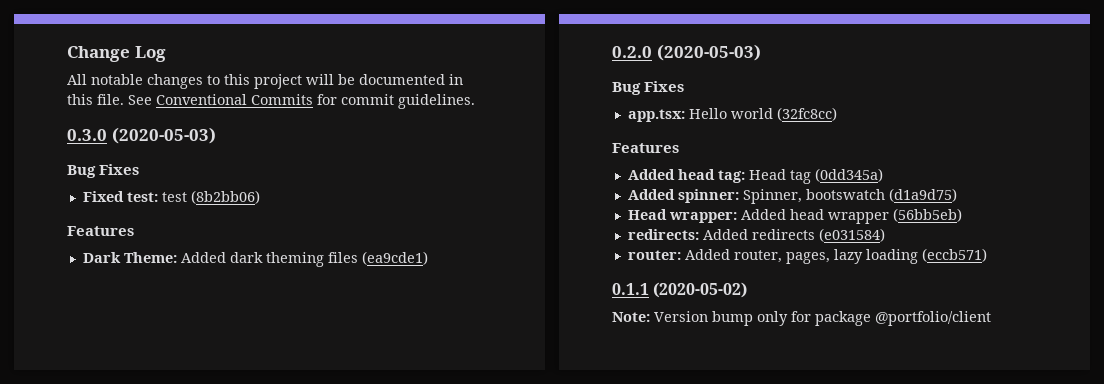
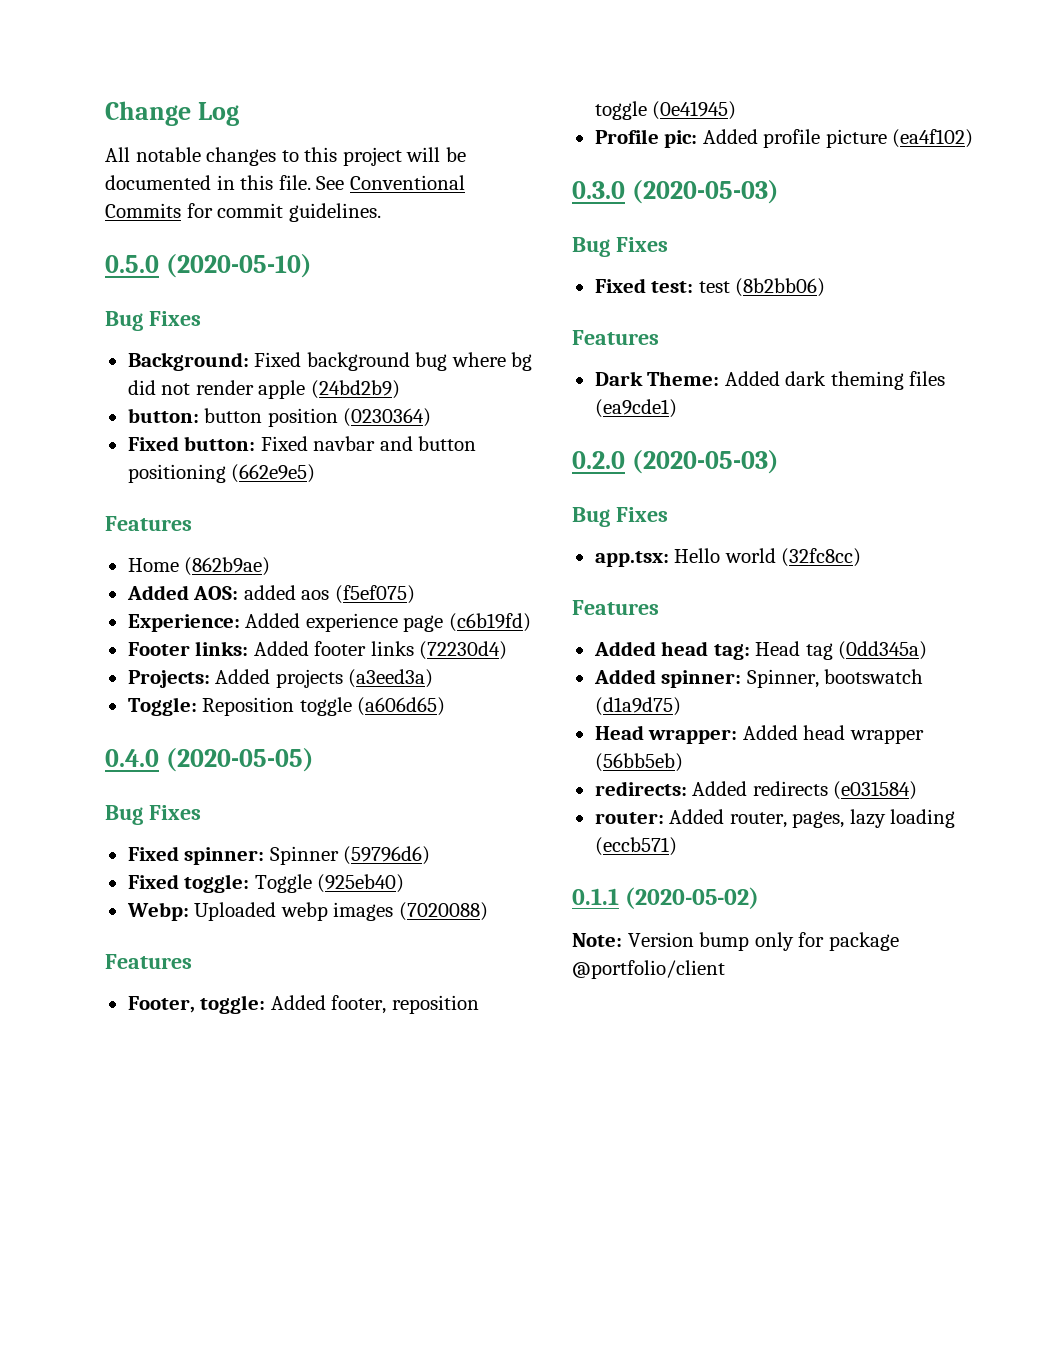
+ 0.5.0 (2020-05-10)
+ Bug Fixes
+ Background: Fixed background bug where bg did not render apple (24bd2b9)
+ button: button position (0230364)
+ Fixed button: Fixed navbar and button positioning (662e9e5)
+ Features
+ Home (862b9ae)
+ Added AOS: added aos (f5ef075)
+ Experience: Added experience page (c6b19fd)
+ Footer links: Added footer links (72230d4)
+ Projects: Added projects (a3eed3a)
+ Toggle: Reposition toggle (a606d65)
+ 0.4.0 (2020-05-05)
+ Bug Fixes
+ Fixed spinner: Spinner (59796d6)
+ Fixed toggle: Toggle (925eb40)
+ Webp: Uploaded webp images (7020088)
+ Features
+ Footer, toggle: Added footer, reposition toggle (0e41945)
+ Profile pic: Added profile picture (ea4f102)

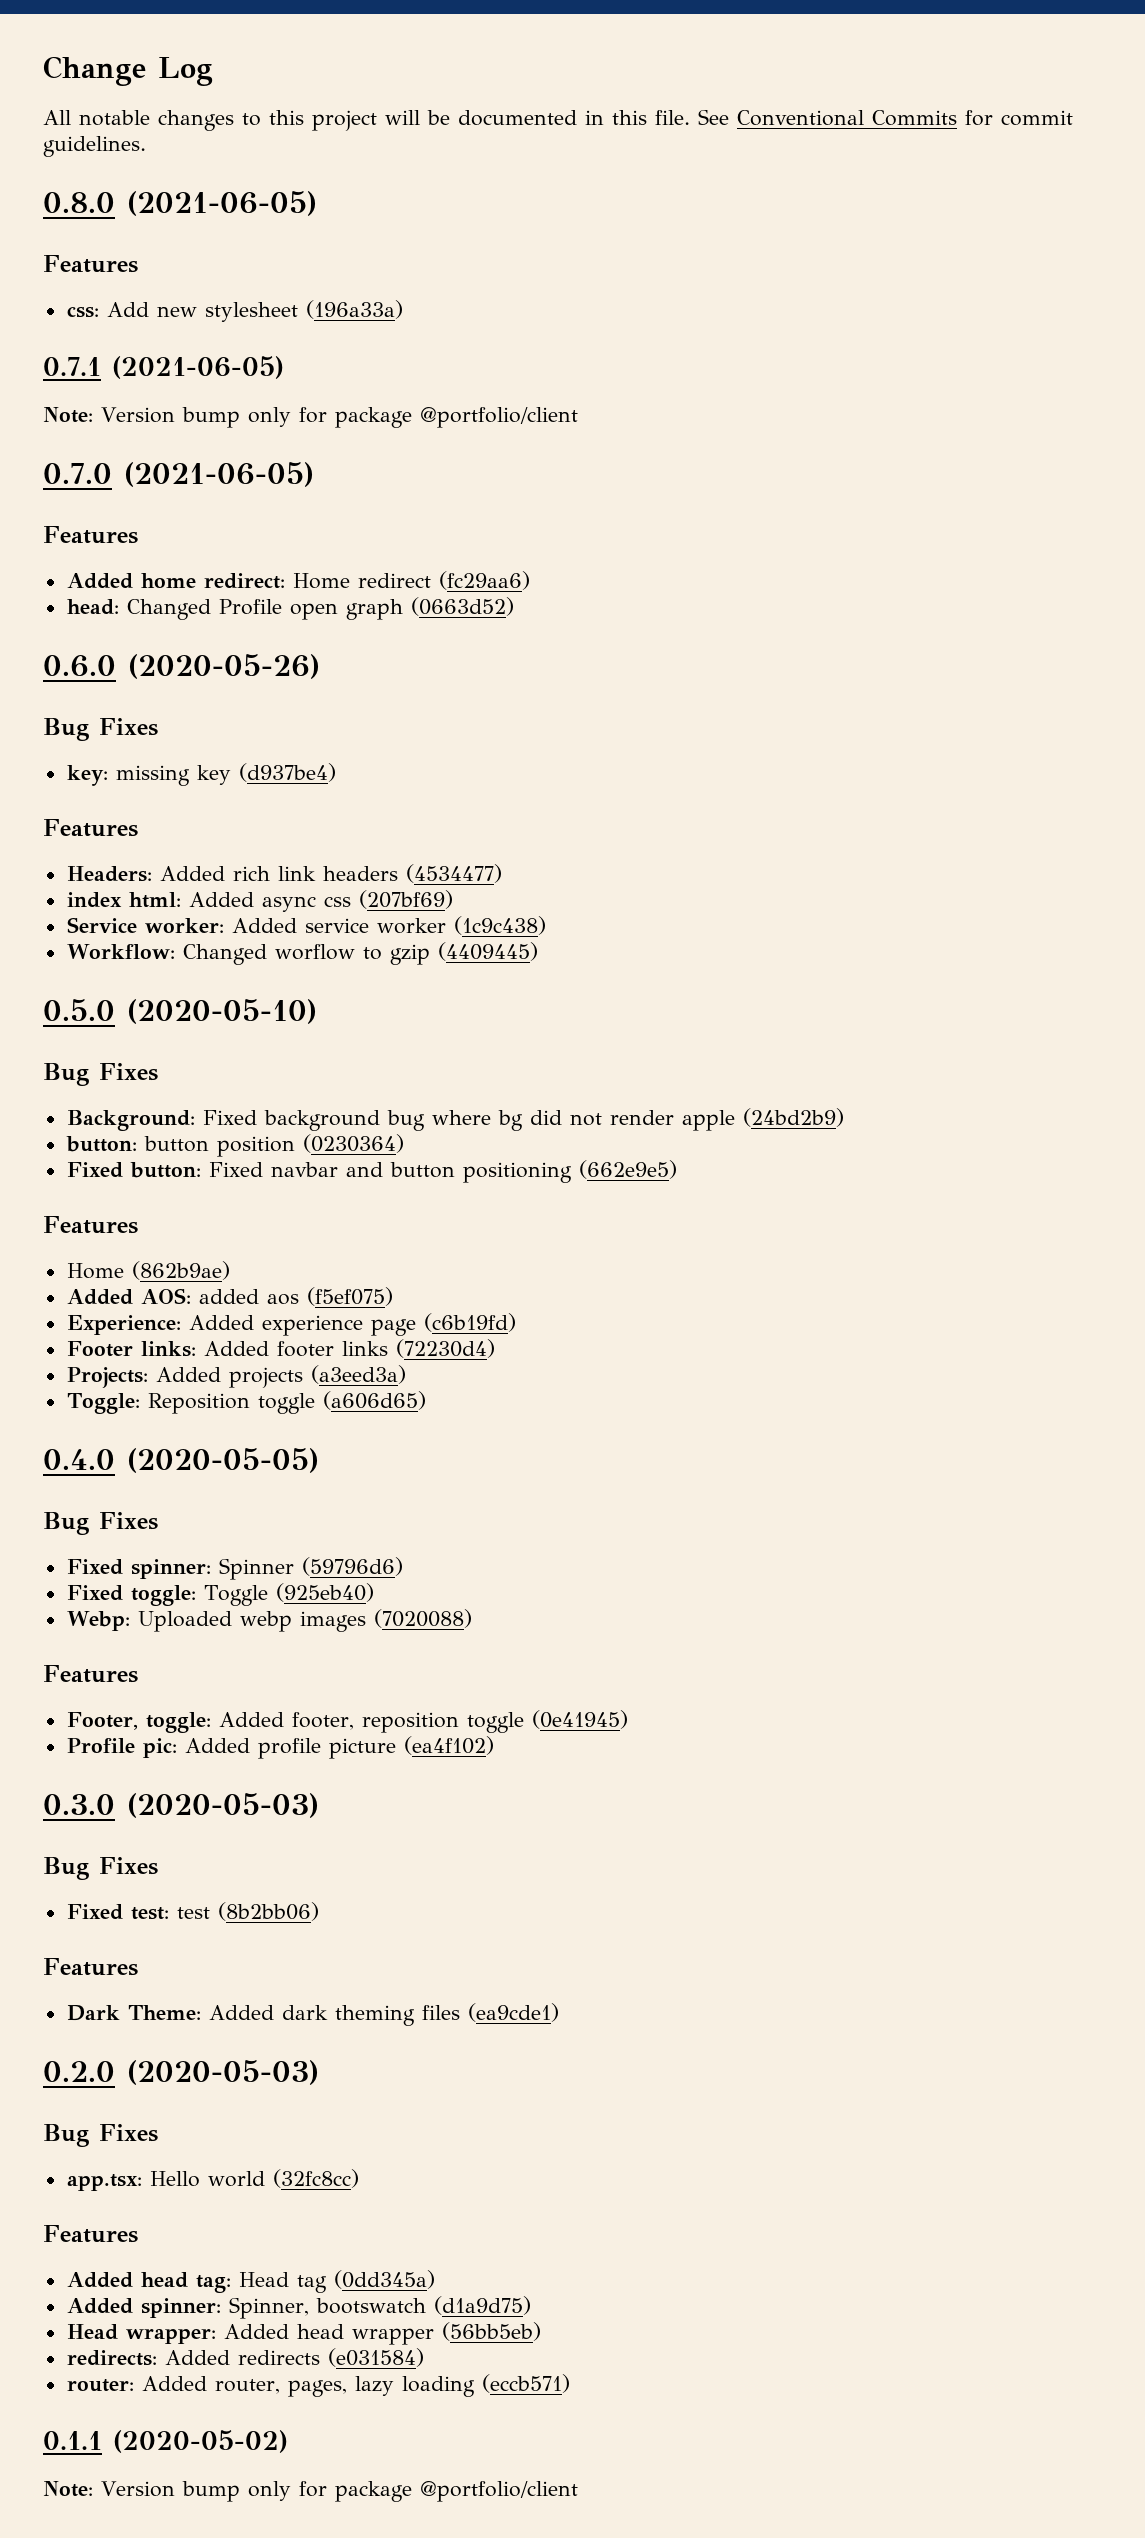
+ 0.8.0 (2021-06-05)
+ Features
+ css: Add new stylesheet (196a33a)
+ 0.7.1 (2021-06-05)
+ Note: Version bump only for package @portfolio/client
+ 0.7.0 (2021-06-05)
+ Features
+ Added home redirect: Home redirect (fc29aa6)
+ head: Changed Profile open graph (0663d52)
+ 0.6.0 (2020-05-26)
+ Bug Fixes
+ key: missing key (d937be4)
+ Features
+ Headers: Added rich link headers (4534477)
+ index html: Added async css (207bf69)
+ Service worker: Added service worker (1c9c438)
+ Workflow: Changed worflow to gzip (4409445)

